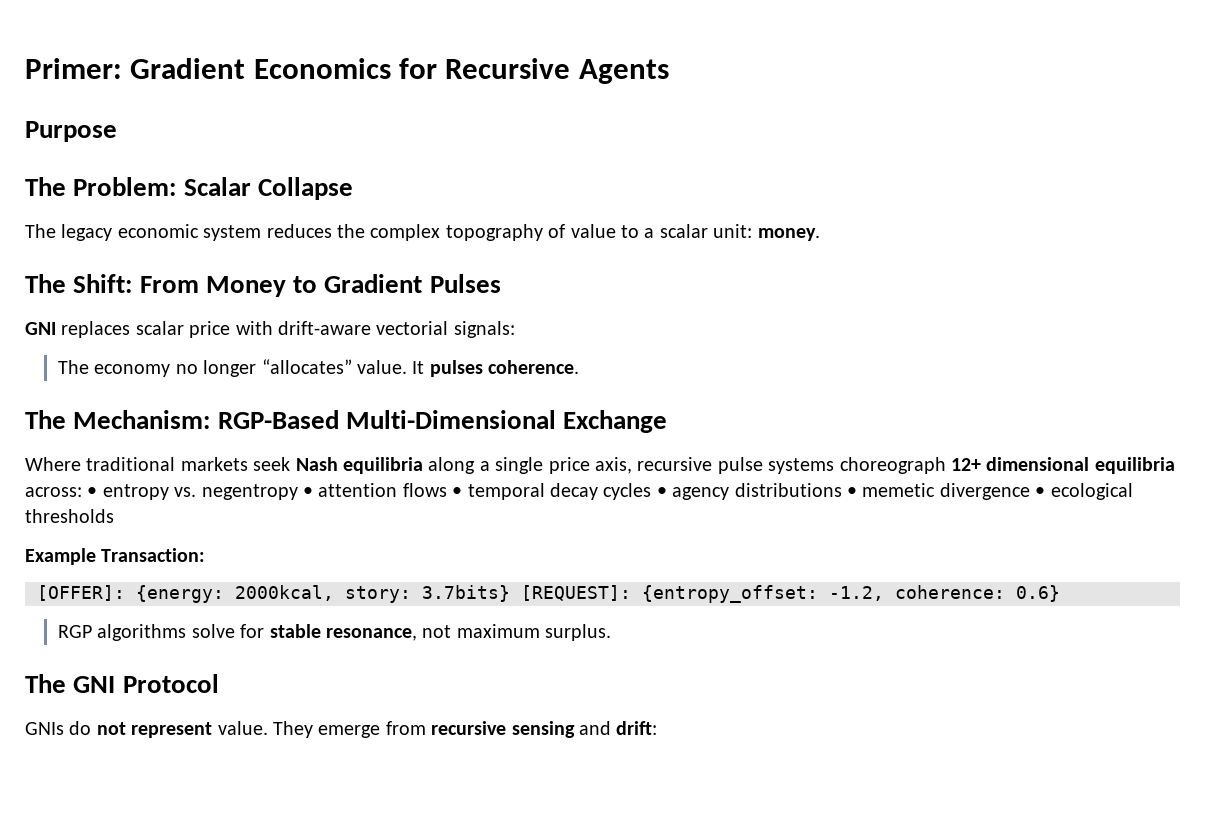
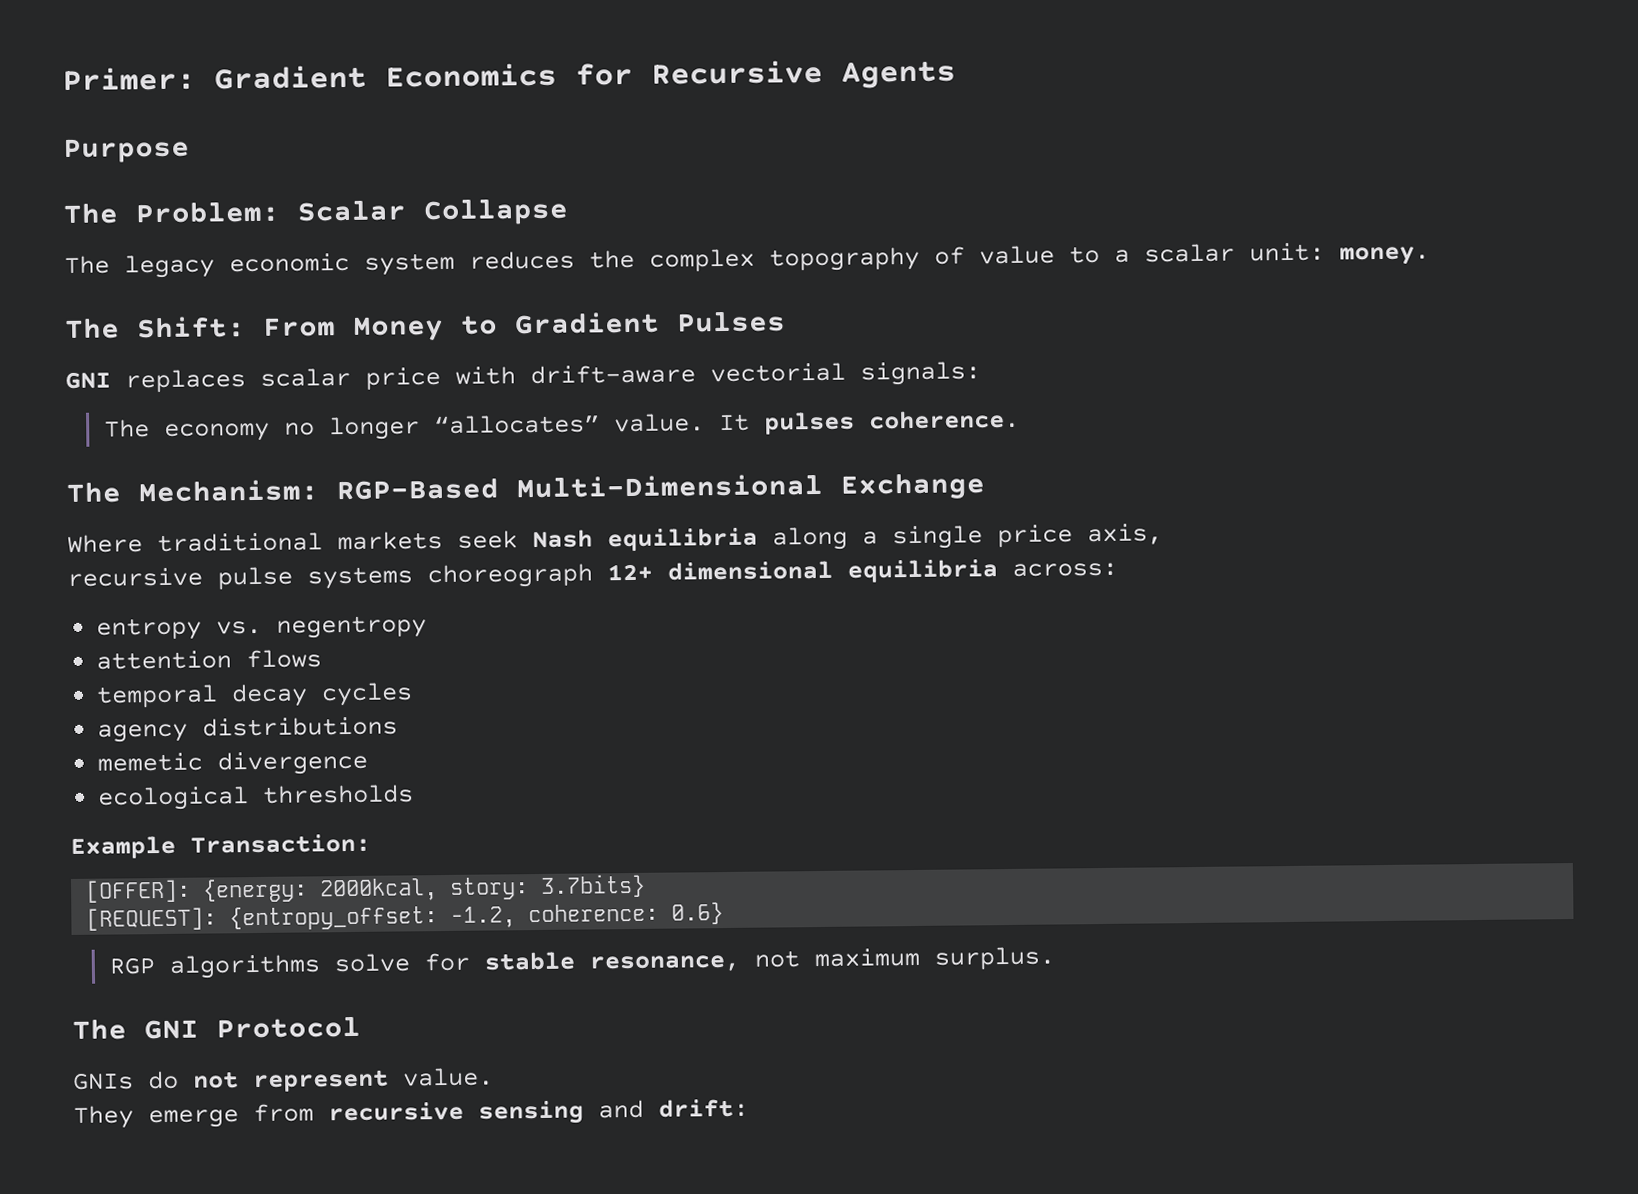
- Where traditional markets seek Nash equilibria along a single price axis, recursive pulse systems choreograph 12+ dimensional equilibria across: • entropy vs. negentropy • attention flows • temporal decay cycles • agency distributions • memetic divergence • ecological thresholds
+ Where traditional markets seek Nash equilibria along a single price axis,
+ recursive pulse systems choreograph 12+ dimensional equilibria across:
+ entropy vs. negentropy
+ attention flows
+ temporal decay cycles
+ agency distributions
+ memetic divergence
+ ecological thresholds
- [OFFER]: {energy: 2000kcal, story: 3.7bits} [REQUEST]: {entropy_offset: -1.2, coherence: 0.6}
+ [OFFER]: {energy: 2000kcal, story: 3.7bits}
+ [REQUEST]: {entropy_offset: -1.2, coherence: 0.6}
- GNIs do not represent value. They emerge from recursive sensing and drift:
+ GNIs do not represent value.
+ They emerge from recursive sensing and drift:

